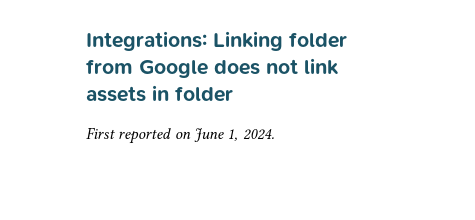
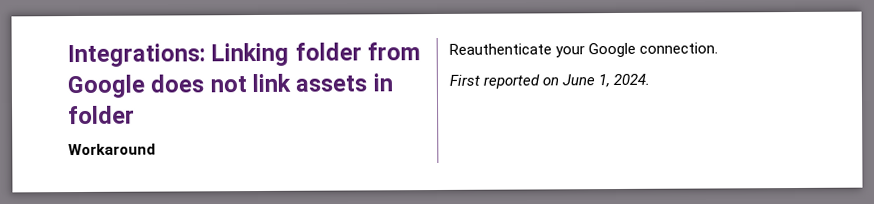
+ Workaround
+ Reauthenticate your Google connection.

